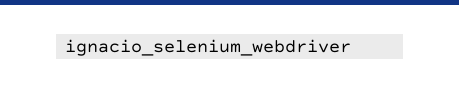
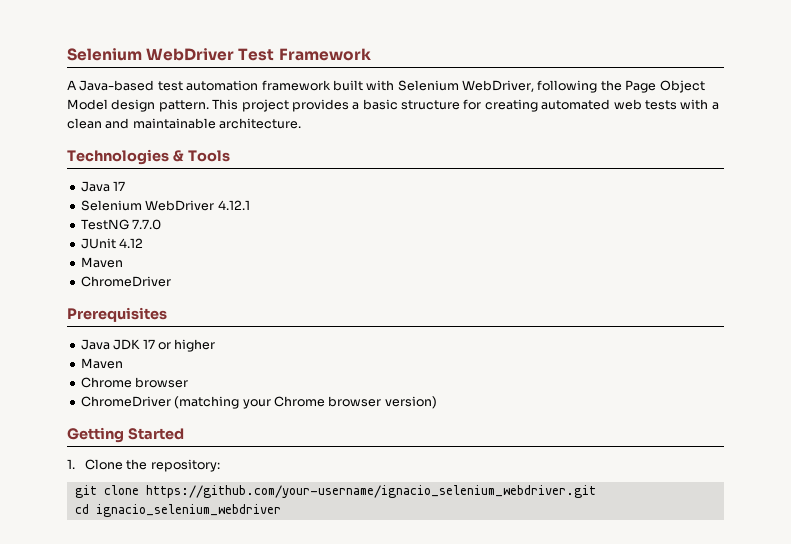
- ignacio_selenium_webdriver
+ Selenium WebDriver Test Framework
+ A Java-based test automation framework built with Selenium WebDriver, following the Page Object Model design pattern. This project provides a basic structure for creating automated web tests with a clean and maintainable architecture.
+ Technologies & Tools
+ Java 17
+ Selenium WebDriver 4.12.1
+ TestNG 7.7.0
+ JUnit 4.12
+ Maven
+ ChromeDriver
+ Prerequisites
+ Java JDK 17 or higher
+ Maven
+ Chrome browser
+ ChromeDriver (matching your Chrome browser version)
+ Getting Started
+ 1. Clone the repository:
+ git clone https://github.com/your-username/ignacio_selenium_webdriver.git
+ cd ignacio_selenium_webdriver

